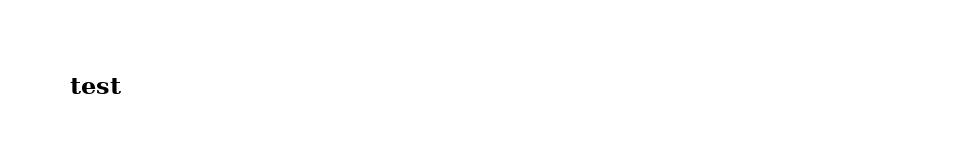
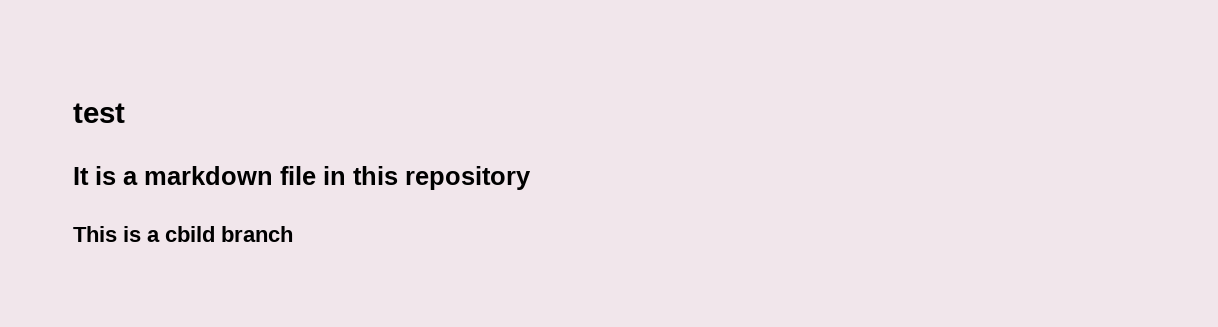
+ It is a markdown file in this repository
+ This is a cbild branch

